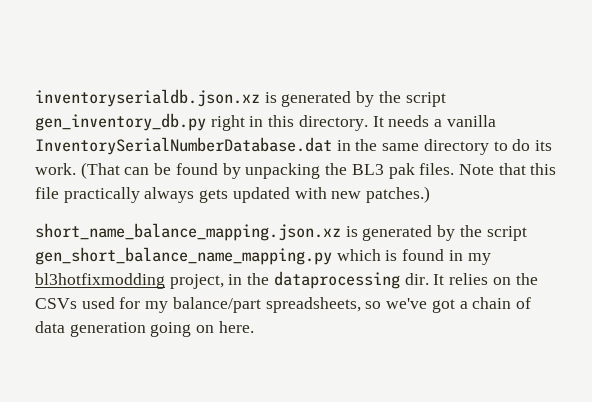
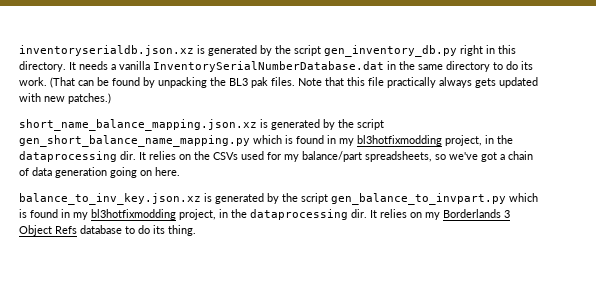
+ balance_to_inv_key.json.xz is generated by the script gen_balance_to_invpart.py which is found in my bl3hotfixmodding project, in the dataprocessing dir. It relies on my Borderlands 3 Object Refs database to do its thing.

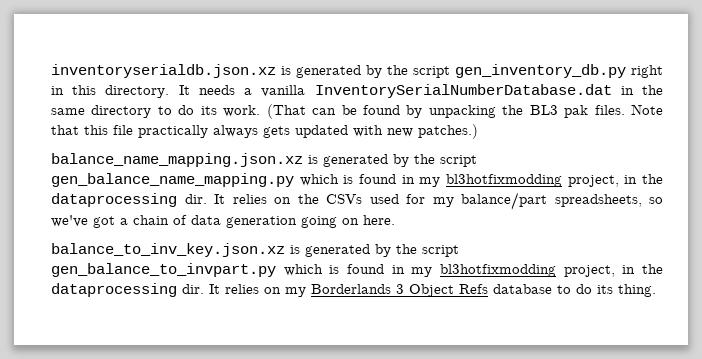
- short_name_balance_mapping.json.xz is generated by the script gen_short_balance_name_mapping.py which is found in my bl3hotfixmodding project, in the dataprocessing dir.
+ balance_name_mapping.json.xz is generated by the script gen_balance_name_mapping.py which is found in my bl3hotfixmodding project, in the dataprocessing dir.

